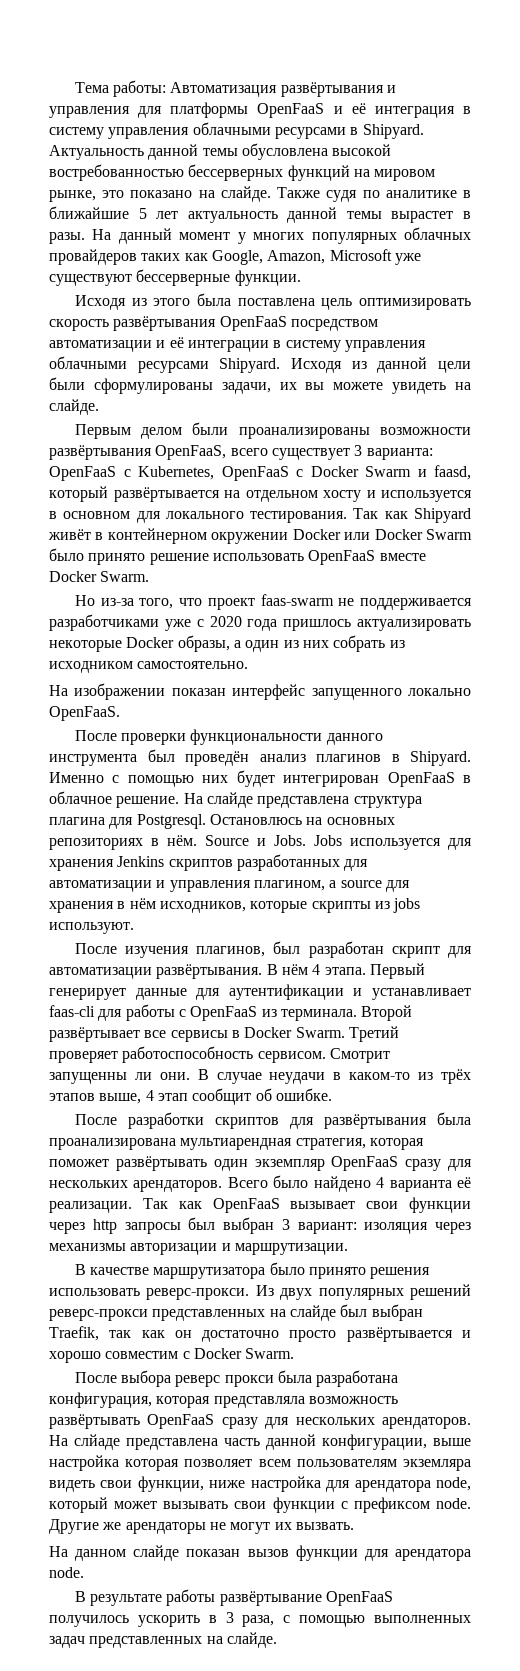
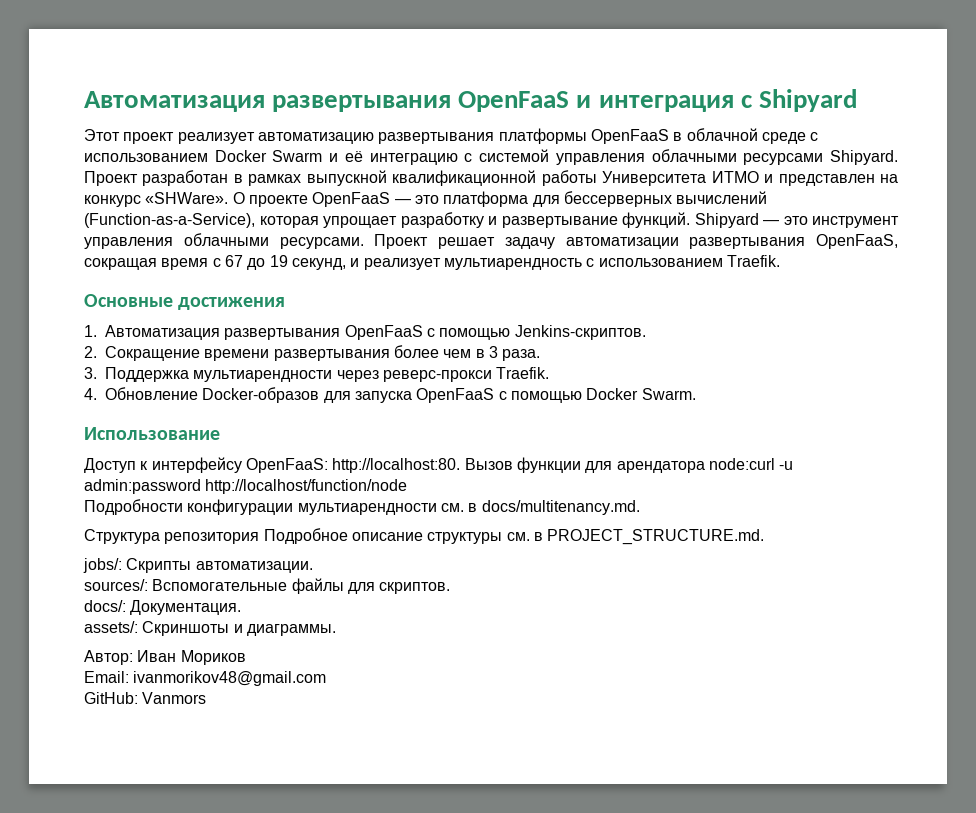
- Тема работы: Автоматизация развёртывания и управления для платформы OpenFaaS и её интеграция в систему управления облачными ресурсами в Shipyard. Актуальность данной темы обусловлена высокой востребованностью бессерверных функций на мировом рынке, это показано на слайде. Также судя по аналитике в ближайшие 5 лет актуальность данной темы вырастет в разы. На данный момент у многих популярных облачных провайдеров таких как Google, Amazon, Microsoft уже существуют бессерверные функции.
- Исходя из этого была поставлена цель оптимизировать скорость развёртывания OpenFaaS посредством автоматизации и её интеграции в систему управления облачными ресурсами Shipyard. Исходя из данной цели были сформулированы задачи, их вы можете увидеть на слайде.
- Первым делом были проанализированы возможности развёртывания OpenFaaS, всего существует 3 варианта: OpenFaaS c Kubernetes, OpenFaaS с Docker Swarm и faasd, который развёртывается на отдельном хосту и используется в основном для локального тестирования. Так как Shipyard живёт в контейнерном окружении Docker или Docker Swarm было принято решение использовать OpenFaaS вместе Docker Swarm.
- Но из-за того, что проект faas-swarm не поддерживается разработчиками уже с 2020 года пришлось актуализировать некоторые Docker образы, а один из них собрать из исходником самостоятельно.
- На изображении показан интерфейс запущенного локально OpenFaaS.
- После проверки функциональности данного инструмента был проведён анализ плагинов в Shipyard. Именно с помощью них будет интегрирован OpenFaaS в облачное решение. На слайде представлена структура плагина для Postgresql. Остановлюсь на основных репозиториях в нём. Source и Jobs. Jobs используется для хранения Jenkins скриптов разработанных для автоматизации и управления плагином, а source для хранения в нём исходников, которые скрипты из jobs используют.
- После изучения плагинов, был разработан скрипт для автоматизации развёртывания. В нём 4 этапа. Первый генерирует данные для аутентификации и устанавливает faas-cli для работы с OpenFaaS из терминала. Второй развёртывает все сервисы в Docker Swarm. Третий проверяет работоспособность сервисом. Смотрит запущенны ли они. В случае неудачи в каком-то из трёх этапов выше, 4 этап сообщит об ошибке.
- После разработки скриптов для развёртывания была проанализирована мультиарендная стратегия, которая поможет развёртывать один экземпляр OpenFaaS сразу для нескольких арендаторов. Всего было найдено 4 варианта её реализации. Так как OpenFaaS вызывает свои функции через http запросы был выбран 3 вариант: изоляция через механизмы авторизации и маршрутизации.
- В качестве маршрутизатора было принято решения использовать реверс-прокси. Из двух популярных решений реверс-прокси представленных на слайде был выбран Traefik, так как он достаточно просто развёртывается и хорошо совместим с Docker Swarm.
- После выбора реверс прокси была разработана конфигурация, которая представляла возможность развёртывать OpenFaaS сразу для нескольких арендаторов. На слйаде представлена часть данной конфигурации, выше настройка которая позволяет всем пользователям экземляра видеть свои функции, ниже настройка для арендатора node, который может вызывать свои функции с префиксом node. Другие же арендаторы не могут их вызвать.
- На данном слайде показан вызов функции для арендатора node.
- В результате работы развёртывание OpenFaaS получилось ускорить в 3 раза, с помощью выполненных задач представленных на слайде.
+ Автоматизация развертывания OpenFaaS и интеграция с Shipyard
+ Этот проект реализует автоматизацию развертывания платформы OpenFaaS в облачной среде с использованием Docker Swarm и её интеграцию с системой управления облачными ресурсами Shipyard. Проект разработан в рамках выпускной квалификационной работы Университета ИТМО и представлен на конкурс «SHWare». О проекте OpenFaaS — это платформа для бессерверных вычислений (Function-as-a-Service), которая упрощает разработку и развертывание функций. Shipyard — это инструмент управления облачными ресурсами. Проект решает задачу автоматизации развертывания OpenFaaS, сокращая время с 67 до 19 секунд, и реализует мультиарендность с использованием Traefik.
+ Основные достижения
+ 1. Автоматизация развертывания OpenFaaS с помощью Jenkins-скриптов.
+ 2. Сокращение времени развертывания более чем в 3 раза.
+ 3. Поддержка мультиарендности через реверс-прокси Traefik.
+ 4. Обновление Docker-образов для запуска OpenFaaS с помощью Docker Swarm.
+ Использование
+ Доступ к интерфейсу OpenFaaS: http://localhost:80. Вызов функции для арендатора node:curl -u admin:password http://localhost/function/node
+ Подробности конфигурации мультиарендности см. в docs/multitenancy.md.
+ Структура репозитория Подробное описание структуры см. в PROJECT_STRUCTURE.md.
+ jobs/: Скрипты автоматизации.
+ sources/: Вспомогательные файлы для скриптов.
+ docs/: Документация.
+ assets/: Скриншоты и диаграммы.
+ Автор: Иван Мориков
+ Email: ivanmorikov48@gmail.com
+ GitHub: Vanmors

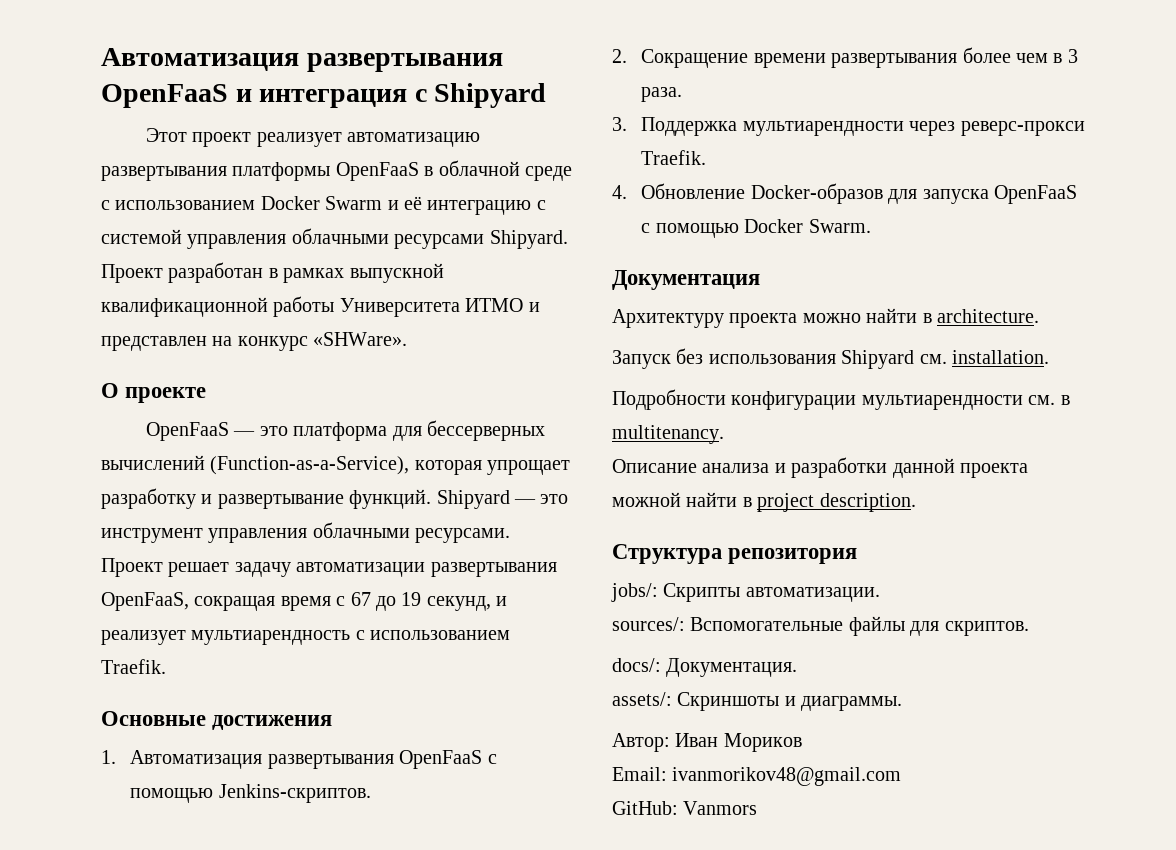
- Проект разработан в рамках выпускной квалификационной работы Университета ИТМО и представлен на конкурс «SHWare». О проекте OpenFaaS — это платформа для бессерверных вычислений (Function-as-a-Service), которая упрощает разработку и развертывание функций.
+ Проект разработан в рамках выпускной квалификационной работы Университета ИТМО и представлен на конкурс «SHWare».
+ О проекте
+ OpenFaaS — это платформа для бессерверных вычислений (Function-as-a-Service), которая упрощает разработку и развертывание функций.
- Использование
- Доступ к интерфейсу OpenFaaS: http://localhost:80. Вызов функции для арендатора node:curl -u admin:password http://localhost/function/node
+ Документация
+ Архитектуру проекта можно найти в architecture.
+ Запуск без использования Shipyard см. installation.
- Подробности конфигурации мультиарендности см. в docs/multitenancy.md.
- Структура репозитория Подробное описание структуры см. в PROJECT_STRUCTURE.md.
+ Подробности конфигурации мультиарендности см. в multitenancy.
+ Описание анализа и разработки данной проекта можной найти в project description.
+ Структура репозитория

